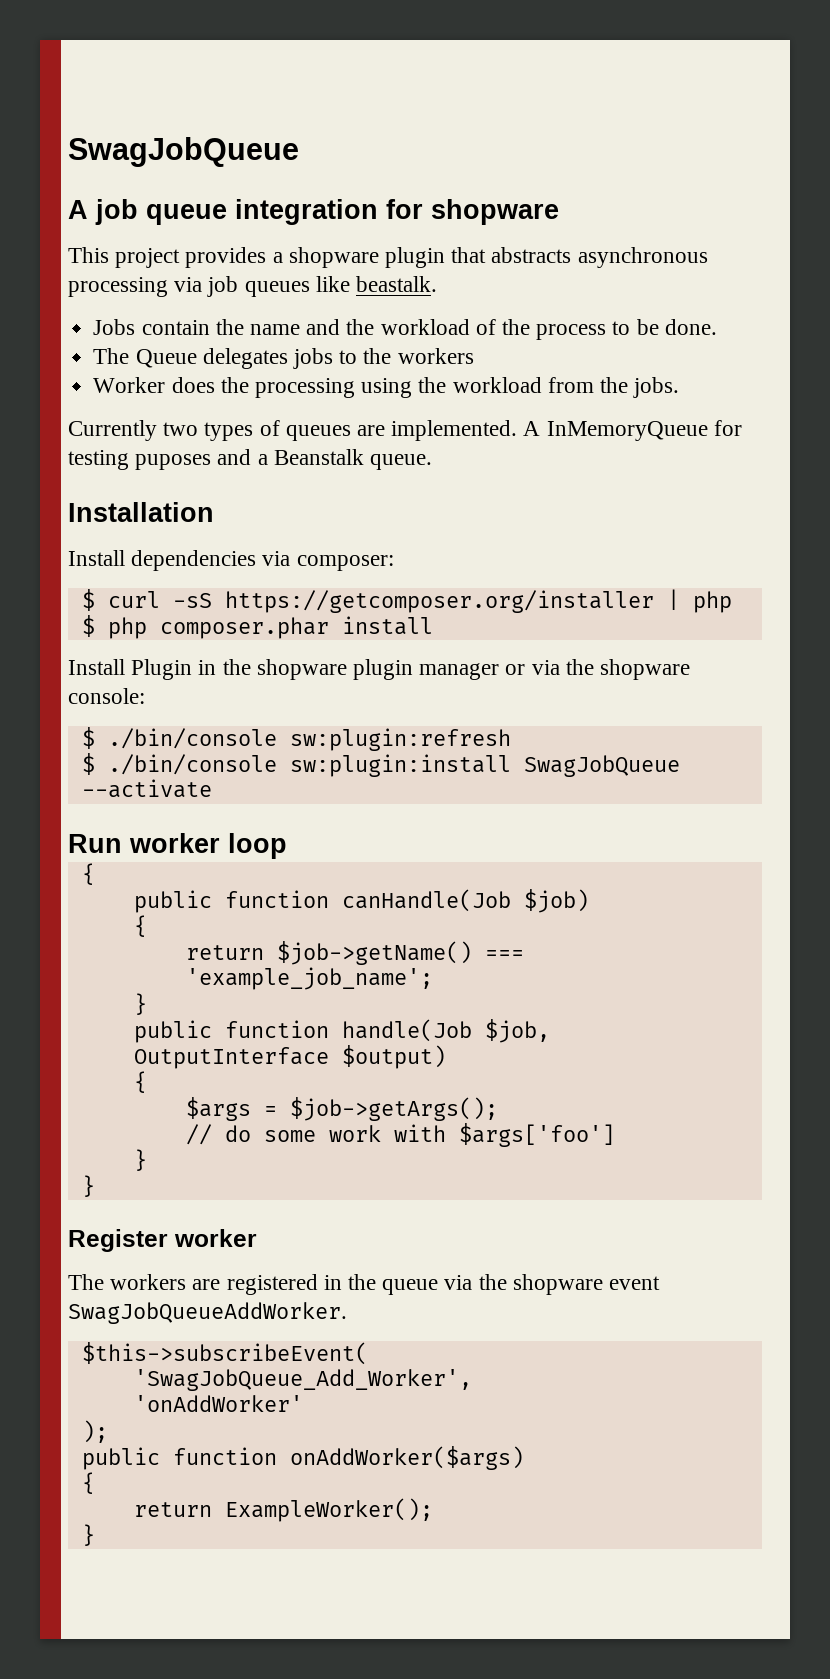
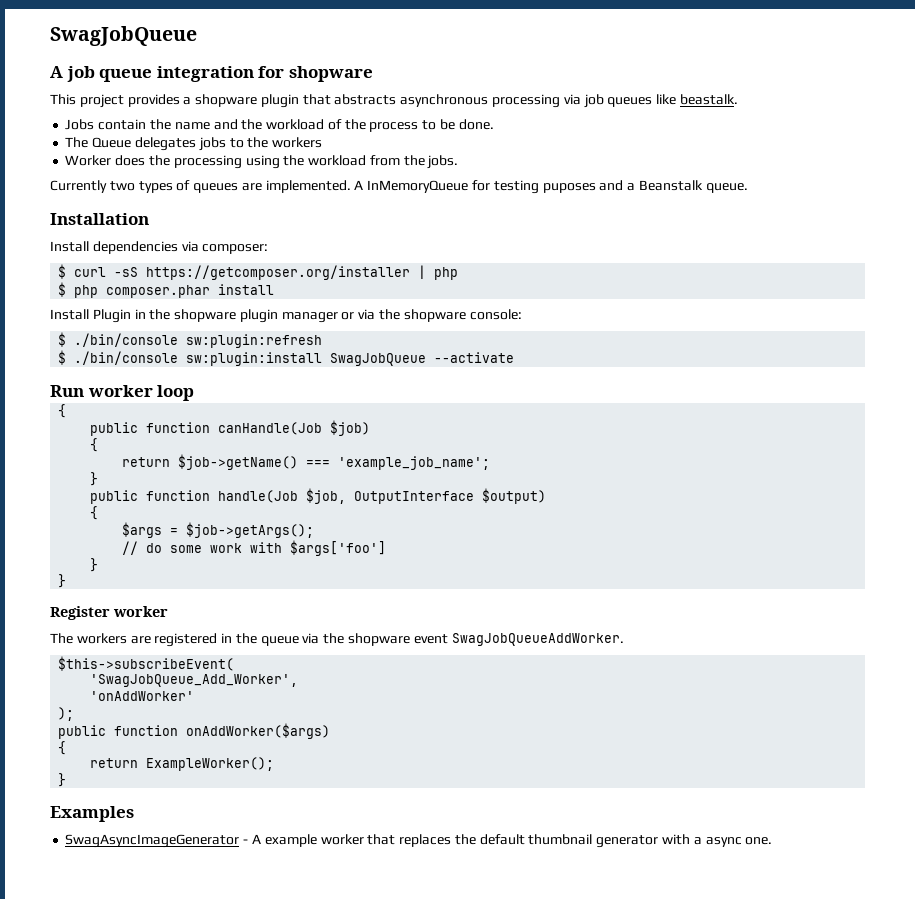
+ Examples
+ SwagAsyncImageGenerator - A example worker that replaces the default thumbnail generator with a async one.

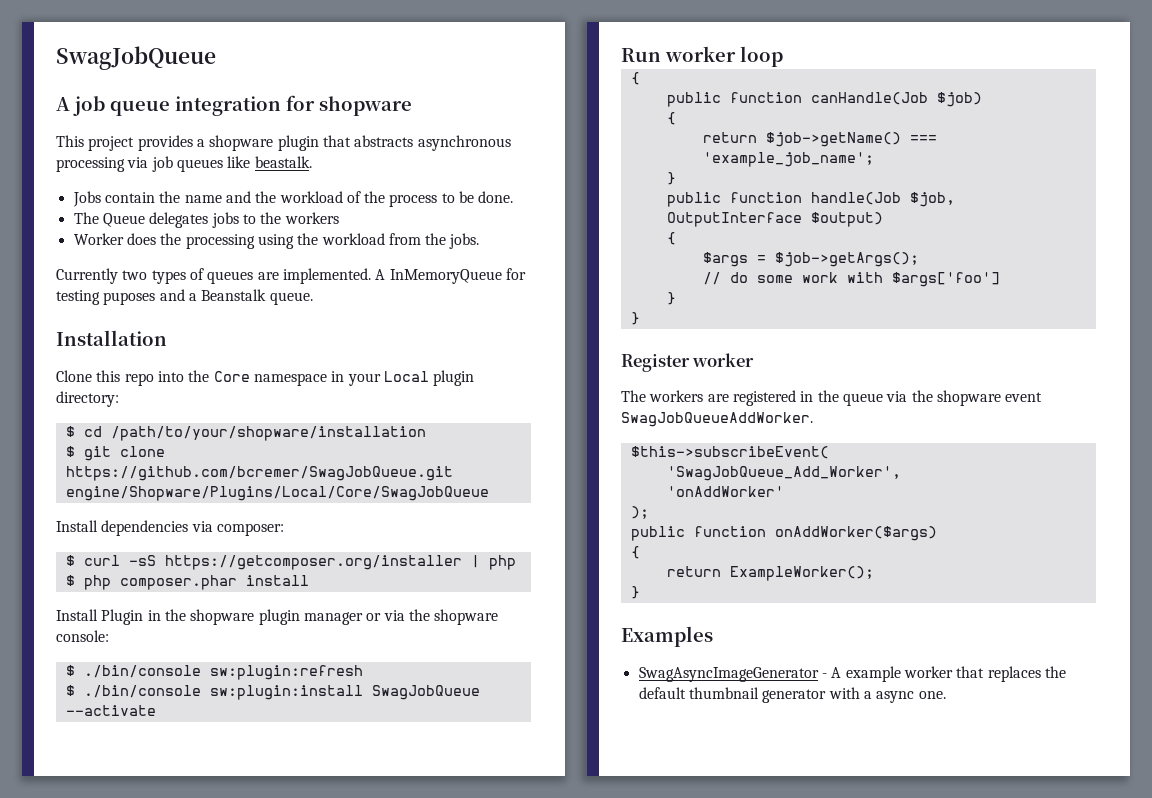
+ Clone this repo into the Core namespace in your Local plugin directory:
+ $ cd /path/to/your/shopware/installation
+ $ git clone https://github.com/bcremer/SwagJobQueue.git engine/Shopware/Plugins/Local/Core/SwagJobQueue

